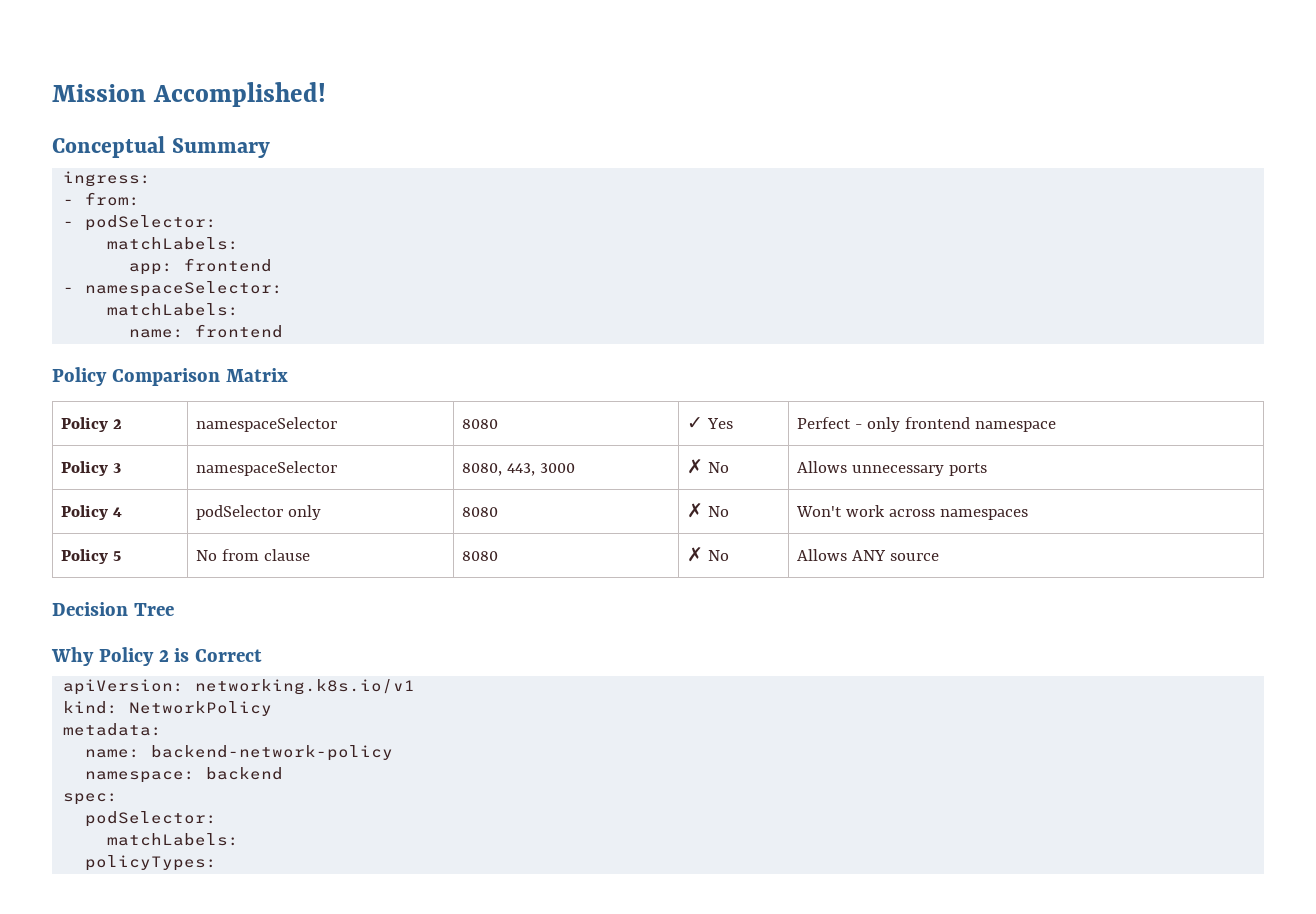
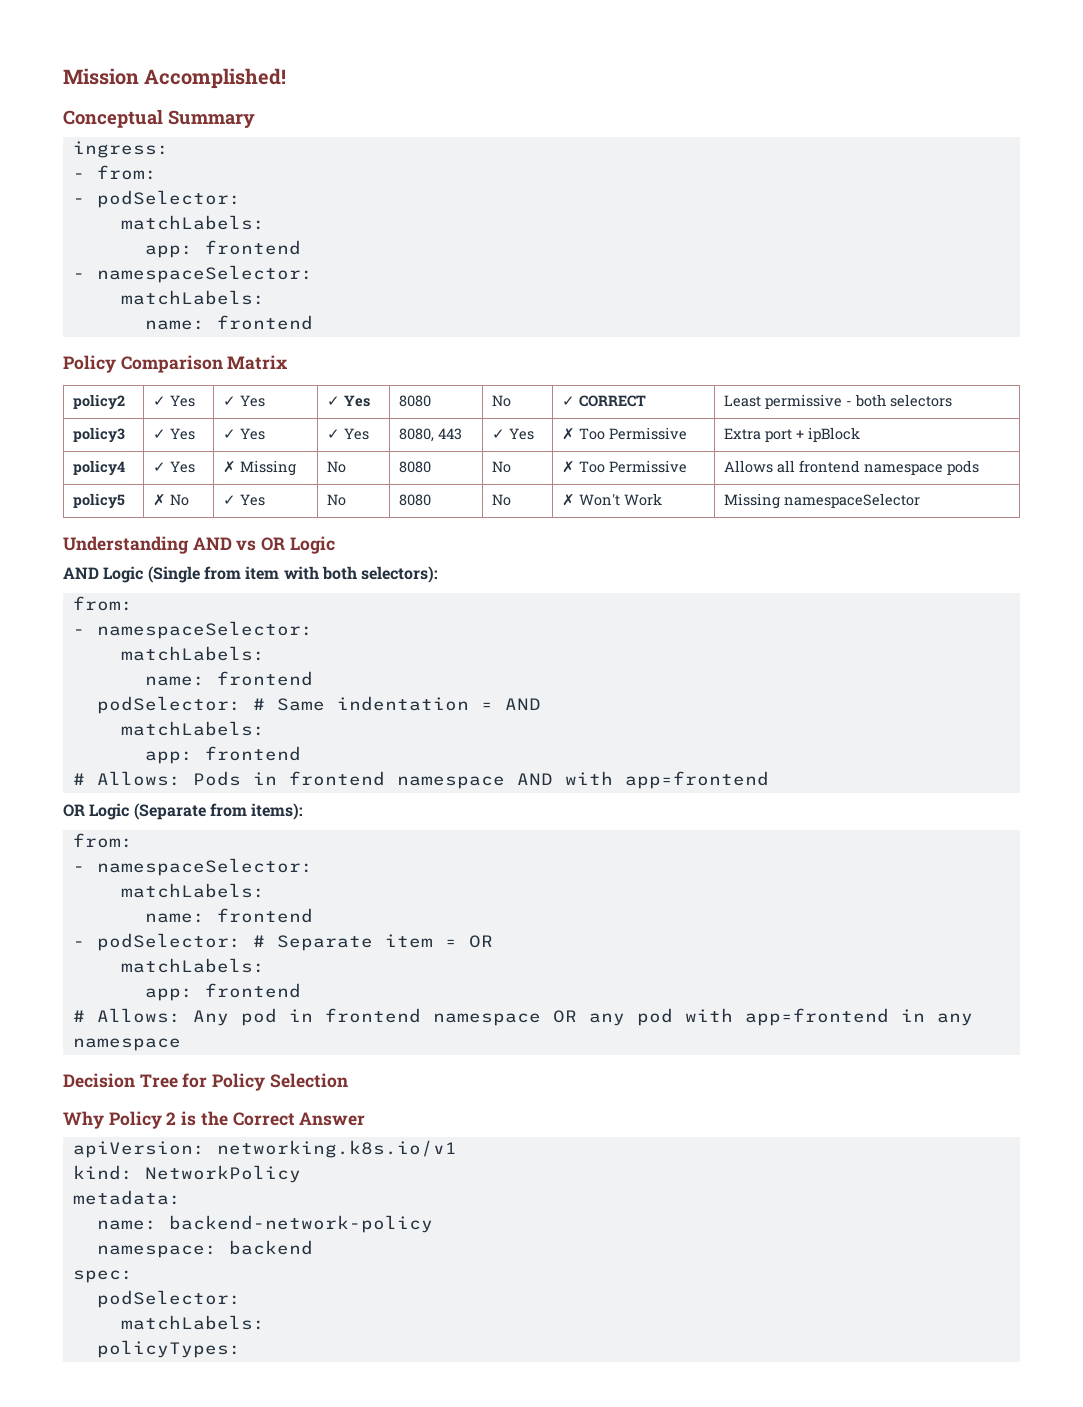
- Policy 2 | namespaceSelector | 8080 | ✓ Yes | Perfect - only frontend namespace
- Policy 3 | namespaceSelector | 8080, 443, 3000 | ✗ No | Allows unnecessary ports
- Policy 4 | podSelector only | 8080 | ✗ No | Won't work across namespaces
- Policy 5 | No from clause | 8080 | ✗ No | Allows ANY source
+ policy2 | ✓ Yes | ✓ Yes | ✓ Yes | 8080 | No | ✓ CORRECT | Least permissive - both selectors
+ policy3 | ✓ Yes | ✓ Yes | ✓ Yes | 8080, 443 | ✓ Yes | ✗ Too Permissive | Extra port + ipBlock
+ policy4 | ✓ Yes | ✗ Missing | No | 8080 | No | ✗ Too Permissive | Allows all frontend namespace pods
+ policy5 | ✗ No | ✓ Yes | No | 8080 | No | ✗ Won't Work | Missing namespaceSelector
+ Understanding AND vs OR Logic
+ AND Logic (Single from item with both selectors):
+ from:
+ - namespaceSelector:
+ matchLabels:
+ name: frontend
+ podSelector: # Same indentation = AND
+ matchLabels:
+ app: frontend
+ # Allows: Pods in frontend namespace AND with app=frontend
+ OR Logic (Separate from items):
+ from:
+ - namespaceSelector:
+ matchLabels:
+ name: frontend
+ - podSelector: # Separate item = OR
+ matchLabels:
+ app: frontend
+ # Allows: Any pod in frontend namespace OR any pod with app=frontend in any namespace
- Decision Tree
+ Decision Tree for Policy Selection
- Why Policy 2 is Correct
+ Why Policy 2 is the Correct Answer

